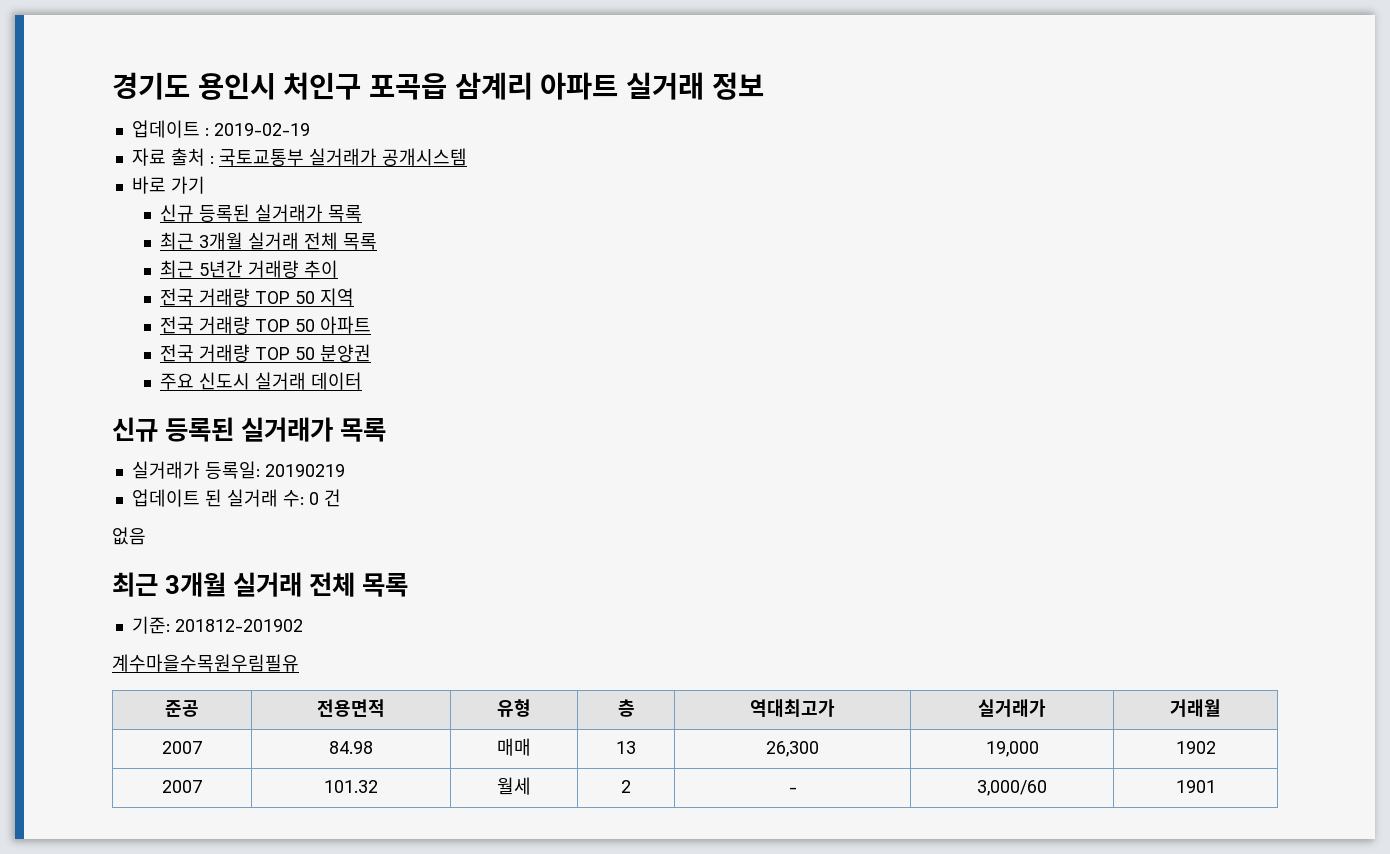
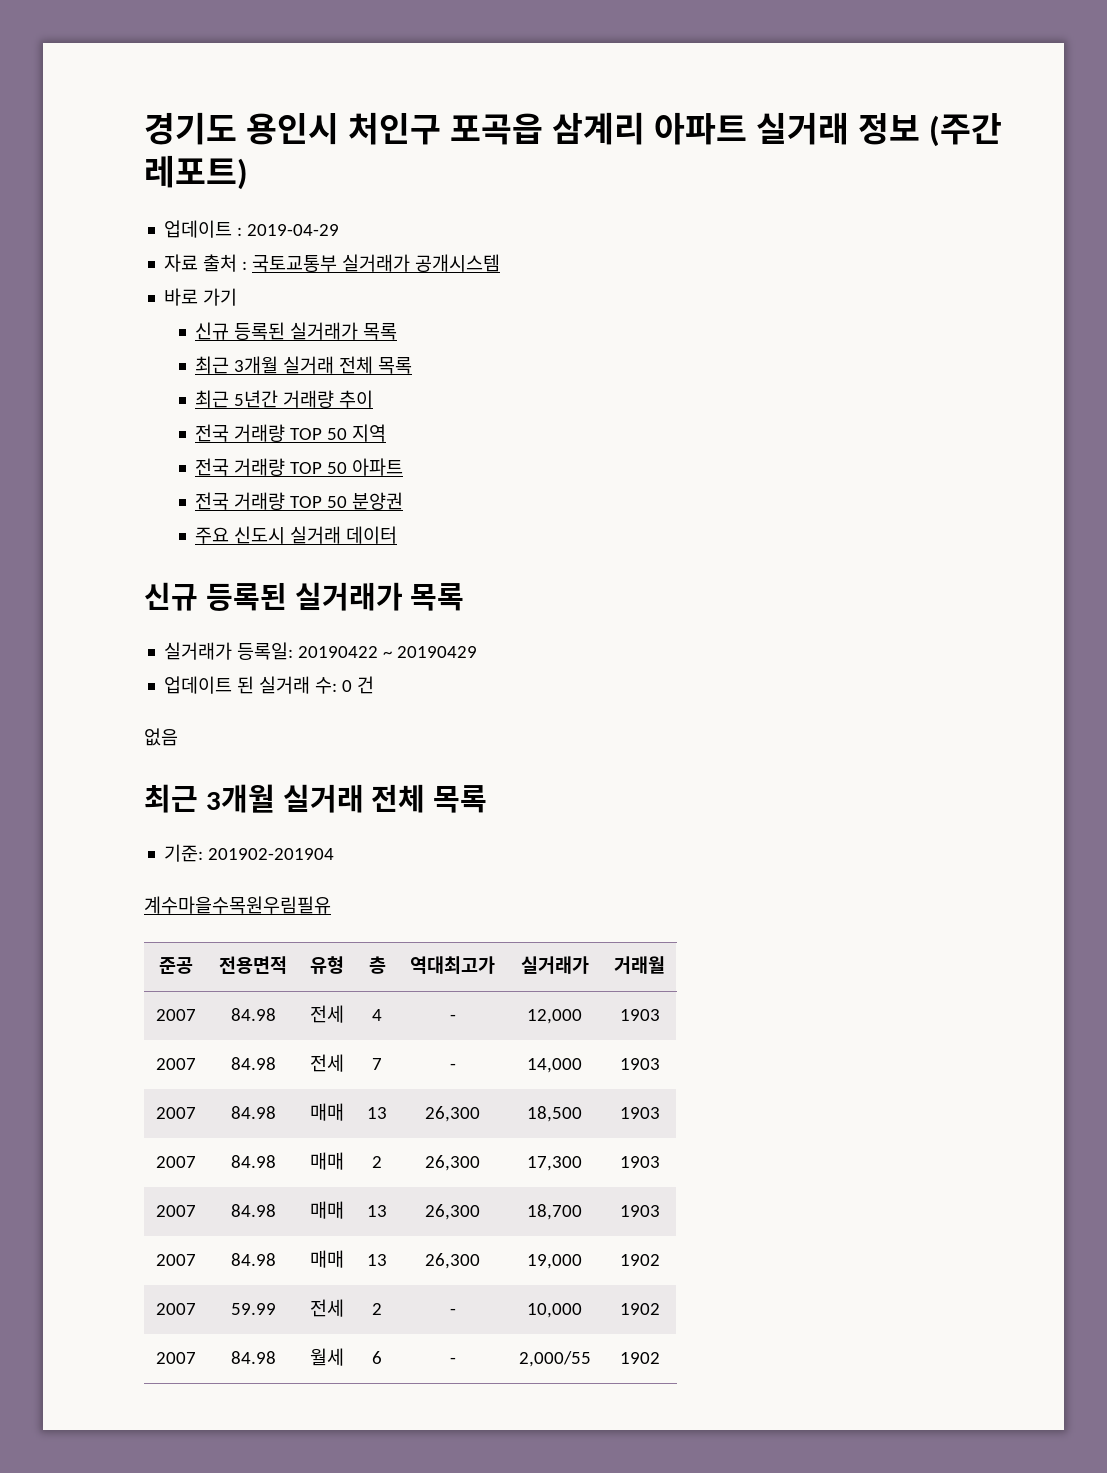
- 경기도 용인시 처인구 포곡읍 삼계리 아파트 실거래 정보
+ 경기도 용인시 처인구 포곡읍 삼계리 아파트 실거래 정보 (주간 레포트)
- 업데이트 : 2019-02-19
+ 업데이트 : 2019-04-29
- 실거래가 등록일: 20190219
+ 실거래가 등록일: 20190422 ~ 20190429
- 기준: 201812-201902
+ 기준: 201902-201904
+ 2007 | 84.98 | 전세 | 4 | - | 12,000 | 1903
+ 2007 | 84.98 | 전세 | 7 | - | 14,000 | 1903
+ 2007 | 84.98 | 매매 | 13 | 26,300 | 18,500 | 1903
+ 2007 | 84.98 | 매매 | 2 | 26,300 | 17,300 | 1903
+ 2007 | 84.98 | 매매 | 13 | 26,300 | 18,700 | 1903
- 2007 | 101.32 | 월세 | 2 | - | 3,000/60 | 1901
+ 2007 | 59.99 | 전세 | 2 | - | 10,000 | 1902
+ 2007 | 84.98 | 월세 | 6 | - | 2,000/55 | 1902

